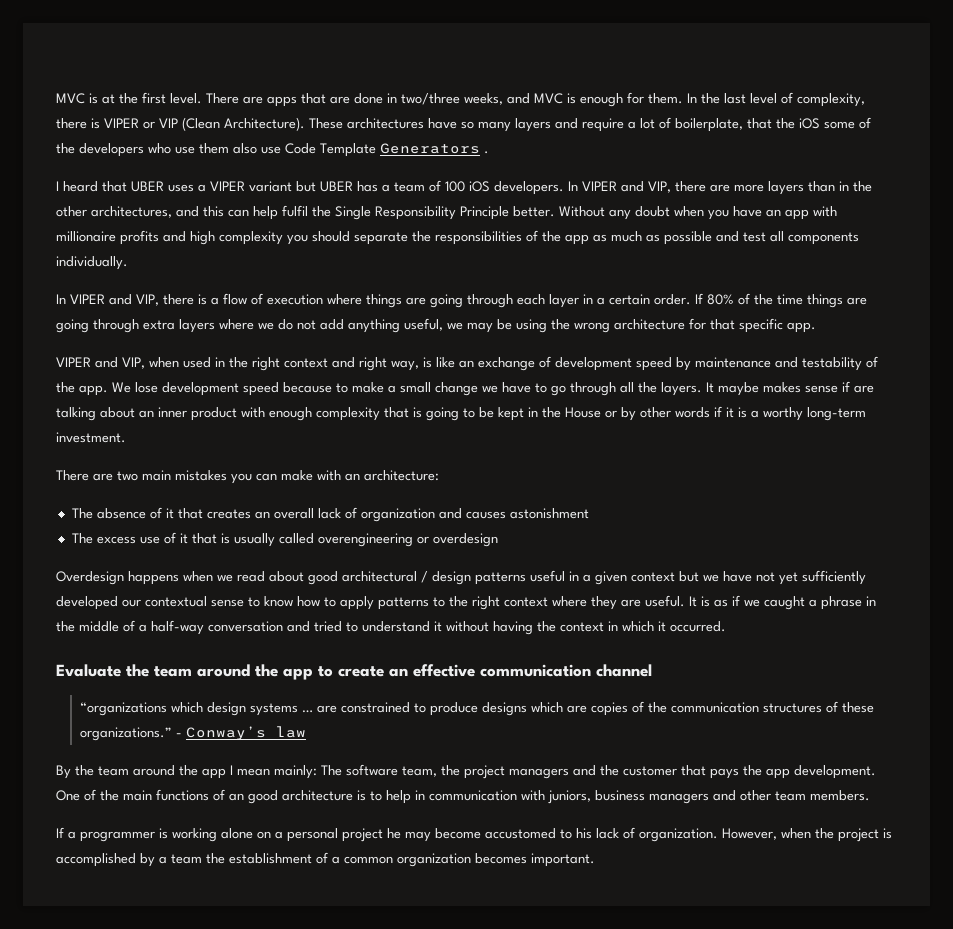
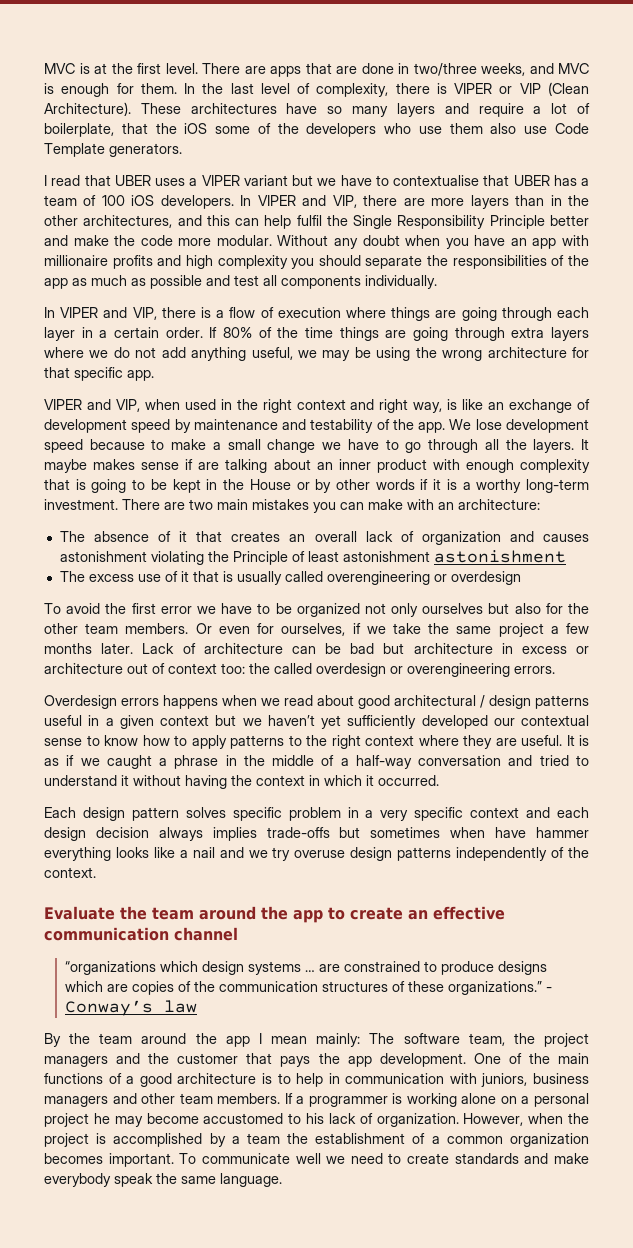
- These architectures have so many layers and require a lot of boilerplate, that the iOS some of the developers who use them also use Code Template Generators .
- I heard that UBER uses a VIPER variant but UBER has a team of 100 iOS developers.
+ These architectures have so many layers and require a lot of boilerplate, that the iOS some of the developers who use them also use Code Template generators.
+ I read that UBER uses a VIPER variant but we have to contextualise that UBER has a team of 100 iOS developers.
- In VIPER and VIP, there are more layers than in the other architectures, and this can help fulfil the Single Responsibility Principle better.
+ In VIPER and VIP, there are more layers than in the other architectures, and this can help fulfil the Single Responsibility Principle better and make the code more modular.
- It maybe makes sense if are talking about an inner product with enough complexity that is going to be kept in the House or by other words if it is a worthy long-term investment.
- There are two main mistakes you can make with an architecture:
+ It maybe makes sense if are talking about an inner product with enough complexity that is going to be kept in the House or by other words if it is a worthy long-term investment. There are two main mistakes you can make with an architecture:
- The absence of it that creates an overall lack of organization and causes astonishment
+ The absence of it that creates an overall lack of organization and causes astonishment violating the Principle of least astonishment astonishment
+ To avoid the first error we have to be organized not only ourselves but also for the other team members. Or even for ourselves, if we take the same project a few months later. Lack of architecture can be bad but architecture in excess or architecture out of context too: the called overdesign or overengineering errors.
- Overdesign happens when we read about good architectural / design patterns useful in a given context but we have not yet sufficiently developed our contextual sense to know how to apply patterns to the right context where they are useful.
+ Overdesign errors happens when we read about good architectural / design patterns useful in a given context but we haven’t yet sufficiently developed our contextual sense to know how to apply patterns to the right context where they are useful.
+ Each design pattern solves specific problem in a very specific context and each design decision always implies trade-offs but sometimes when have hammer everything looks like a nail and we try overuse design patterns independently of the context.
- One of the main functions of an good architecture is to help in communication with juniors, business managers and other team members.
- If a programmer is working alone on a personal project he may become accustomed to his lack of organization.
+ One of the main functions of a good architecture is to help in communication with juniors, business managers and other team members. If a programmer is working alone on a personal project he may become accustomed to his lack of organization.
+ To communicate well we need to create standards and make everybody speak the same language.

